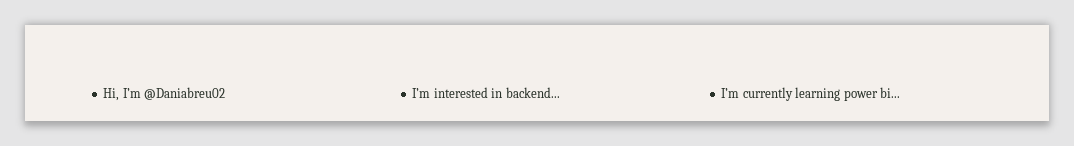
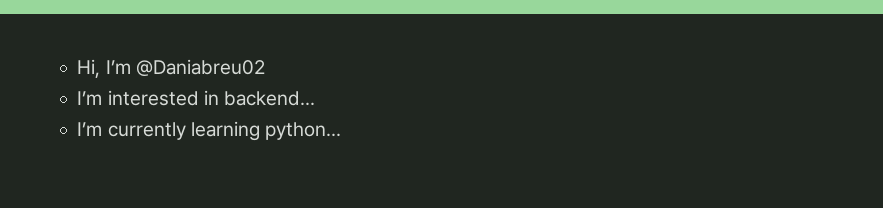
- I’m currently learning power bi...
+ I’m currently learning python...

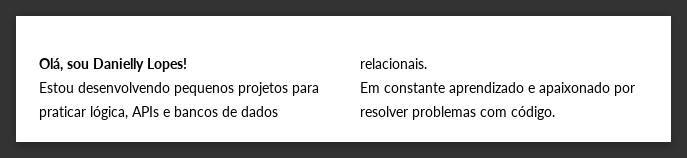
- Hi, I’m @Daniabreu02
- I’m interested in backend...
- I’m currently learning python...
+ Olá, sou Danielly Lopes!
+ Estou desenvolvendo pequenos projetos para praticar lógica, APIs e bancos de dados relacionais.
+ Em constante aprendizado e apaixonado por resolver problemas com código.

